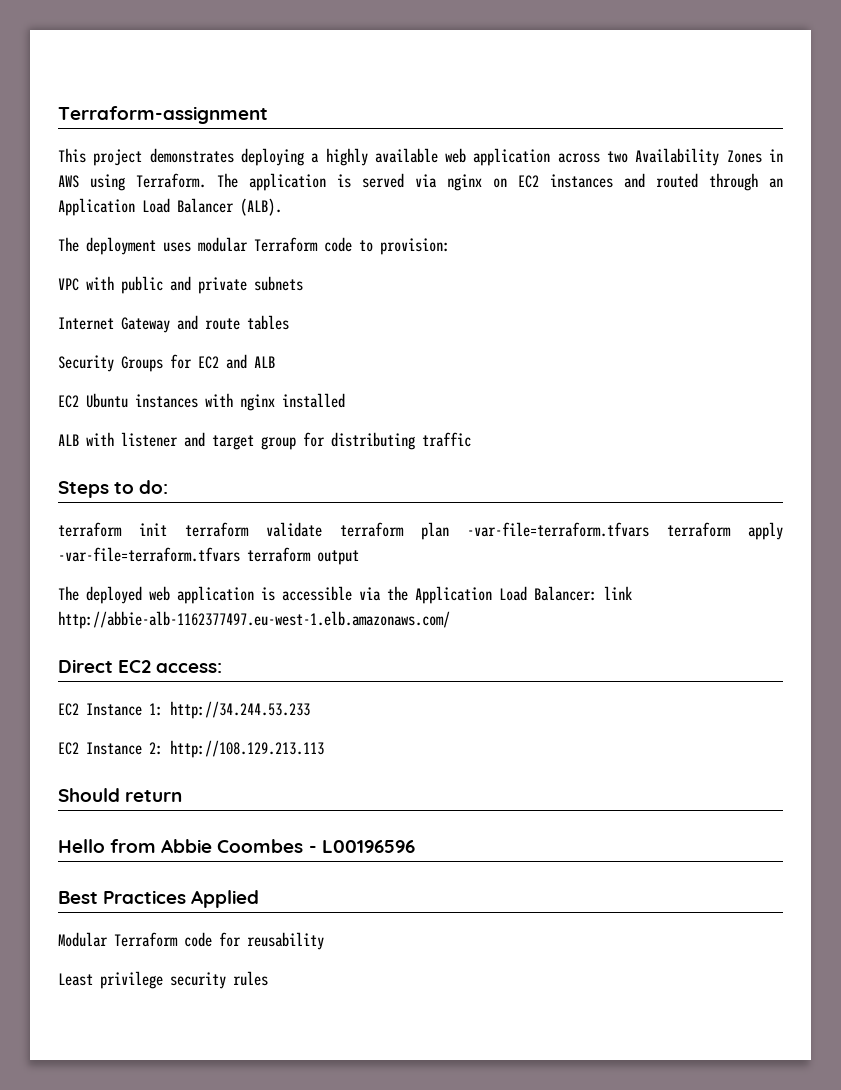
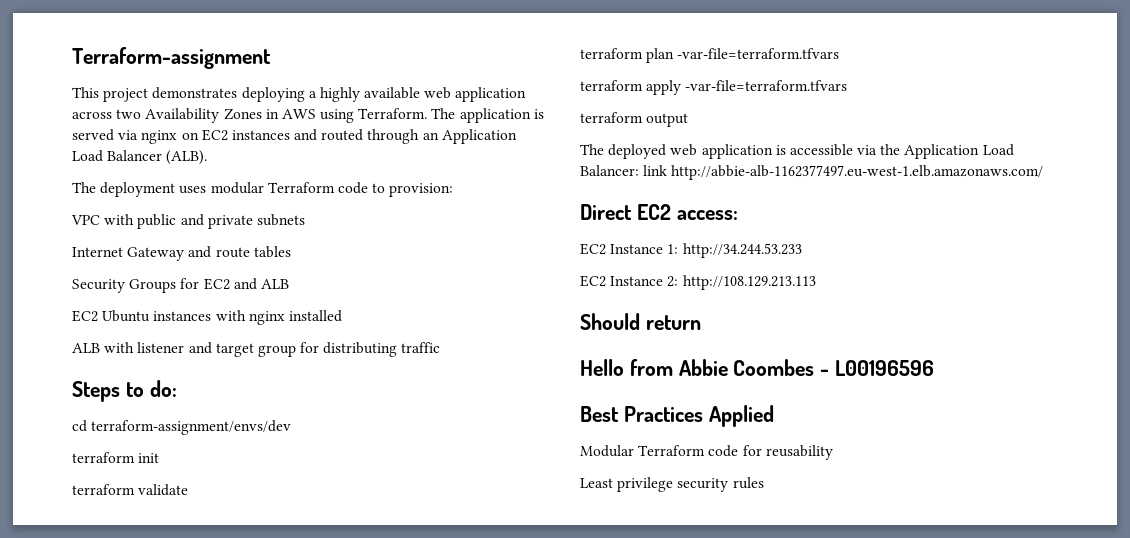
+ cd terraform-assignment/envs/dev
- terraform init terraform validate terraform plan -var-file=terraform.tfvars terraform apply -var-file=terraform.tfvars terraform output
+ terraform init
+ terraform validate
+ terraform plan -var-file=terraform.tfvars
+ terraform apply -var-file=terraform.tfvars
+ terraform output

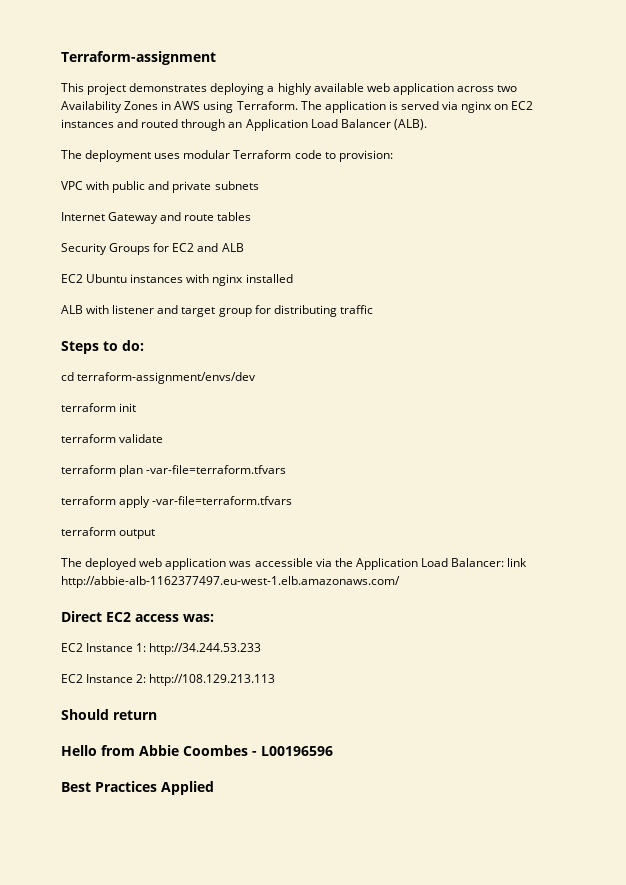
- The deployed web application is accessible via the Application Load Balancer: link http://abbie-alb-1162377497.eu-west-1.elb.amazonaws.com/
+ The deployed web application was accessible via the Application Load Balancer: link http://abbie-alb-1162377497.eu-west-1.elb.amazonaws.com/
- Direct EC2 access:
+ Direct EC2 access was:
- Modular Terraform code for reusability
- Least privilege security rules

